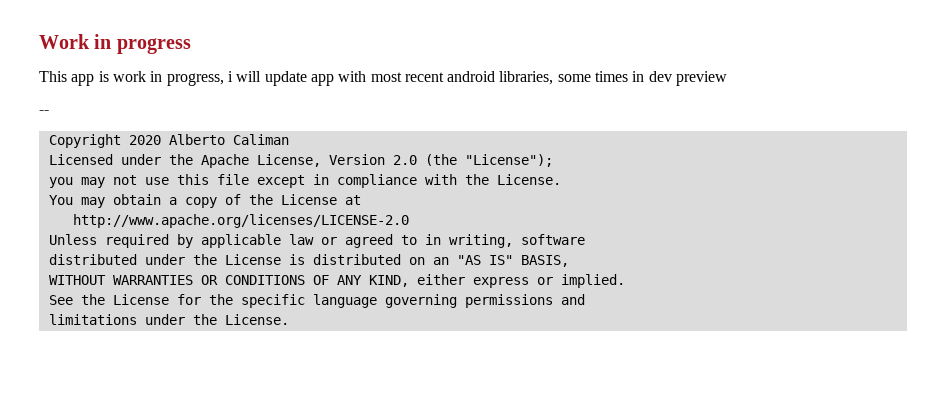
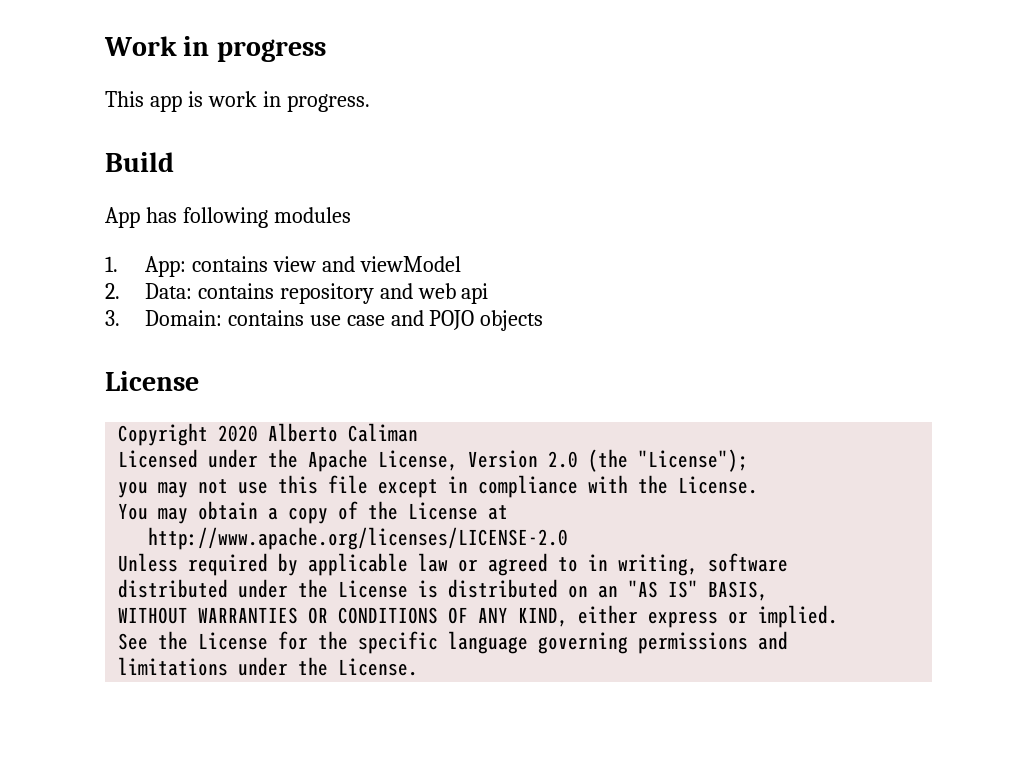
- This app is work in progress, i will update app with most recent android libraries, some times in dev preview
- --
+ This app is work in progress.
+ Build
+ App has following modules
+ 1. App: contains view and viewModel
+ 2. Data: contains repository and web api
+ 3. Domain: contains use case and POJO objects
+ License

